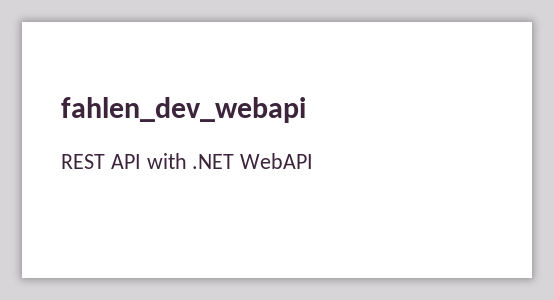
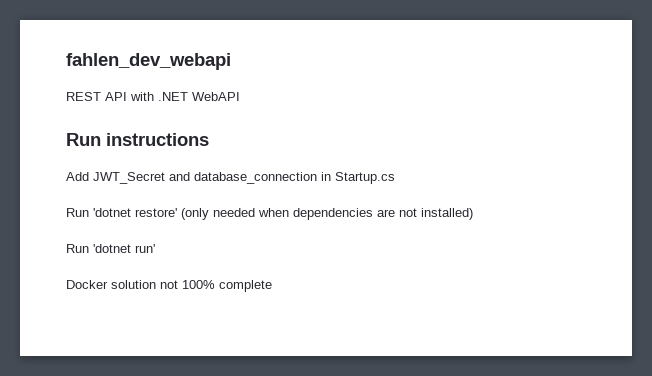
+ Run instructions
+ Add JWT_Secret and database_connection in Startup.cs
+ Run 'dotnet restore' (only needed when dependencies are not installed)
+ Run 'dotnet run'
+ Docker solution not 100% complete

